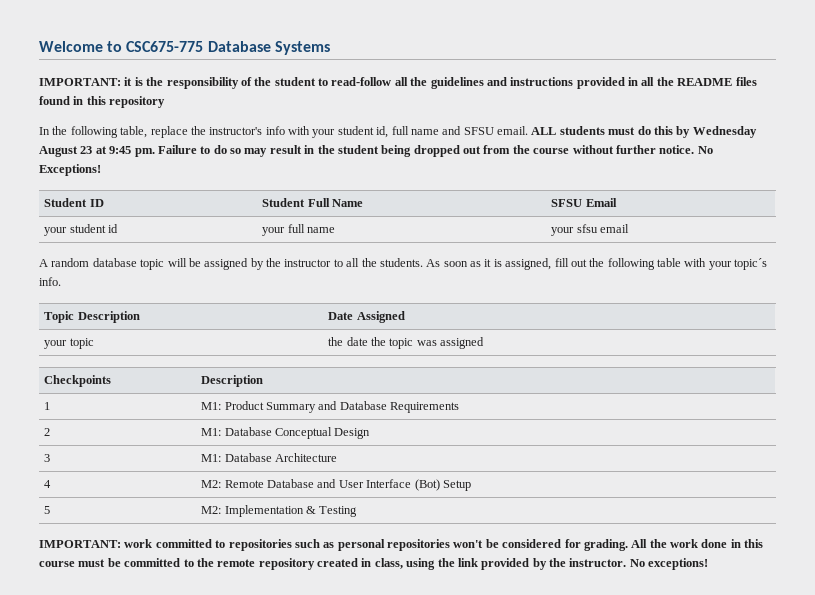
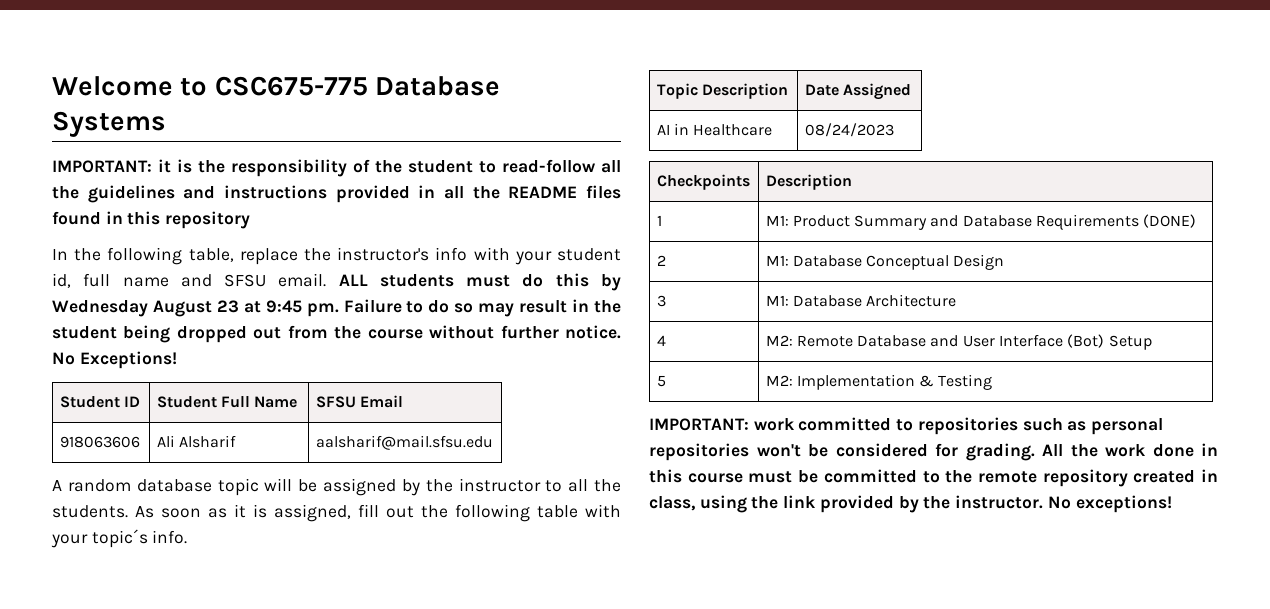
- your student id | your full name | your sfsu email
+ 918063606 | Ali Alsharif | aalsharif@mail.sfsu.edu
- your topic | the date the topic was assigned
+ AI in Healthcare | 08/24/2023
- 1 | M1: Product Summary and Database Requirements
+ 1 | M1: Product Summary and Database Requirements (DONE)

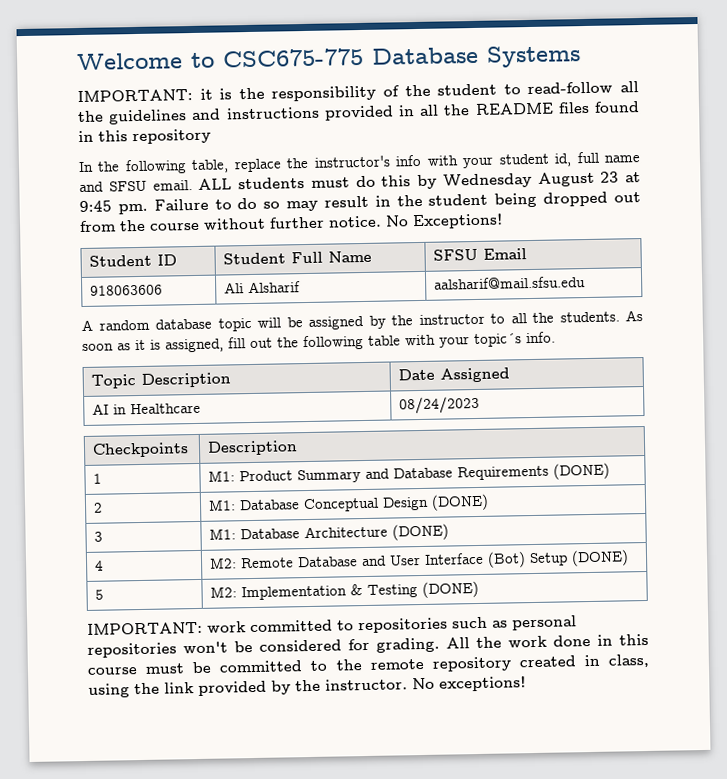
- 2 | M1: Database Conceptual Design
+ 2 | M1: Database Conceptual Design (DONE)
- 3 | M1: Database Architecture
+ 3 | M1: Database Architecture (DONE)
- 4 | M2: Remote Database and User Interface (Bot) Setup
+ 4 | M2: Remote Database and User Interface (Bot) Setup (DONE)
- 5 | M2: Implementation & Testing
+ 5 | M2: Implementation & Testing (DONE)

